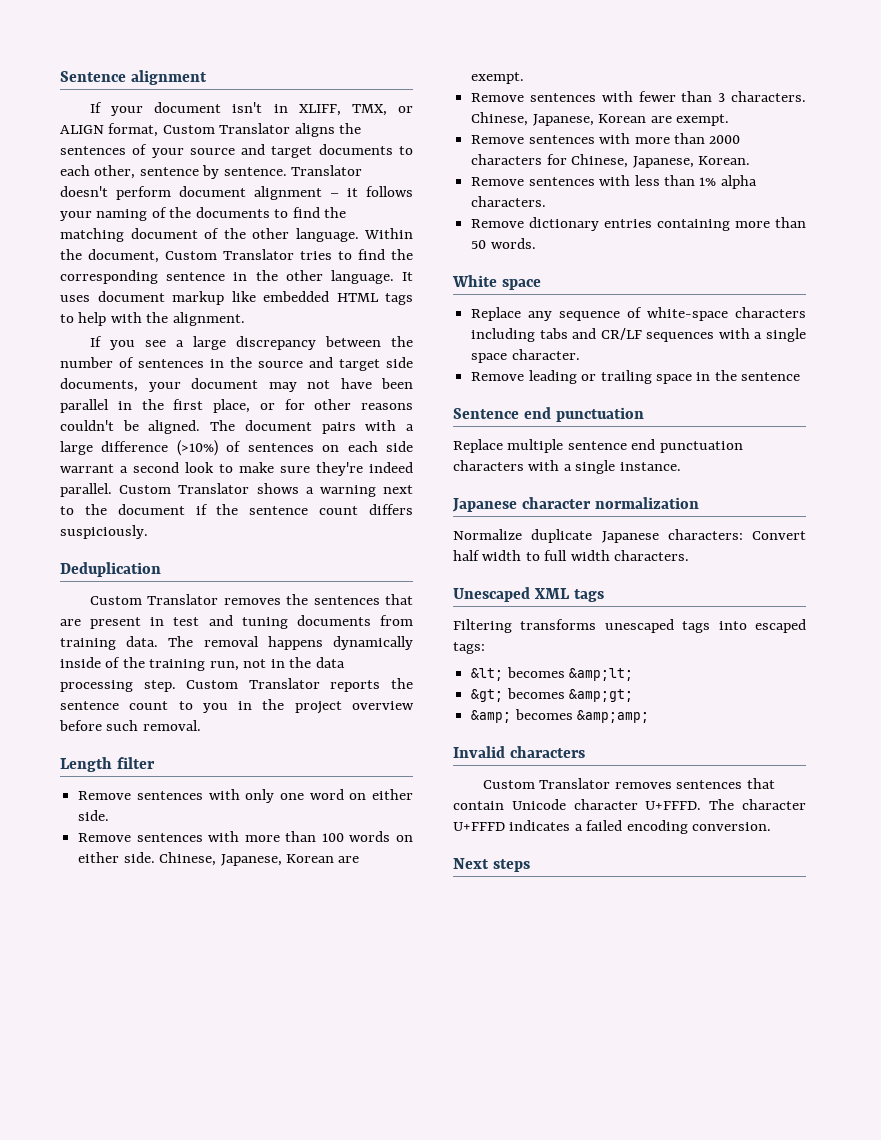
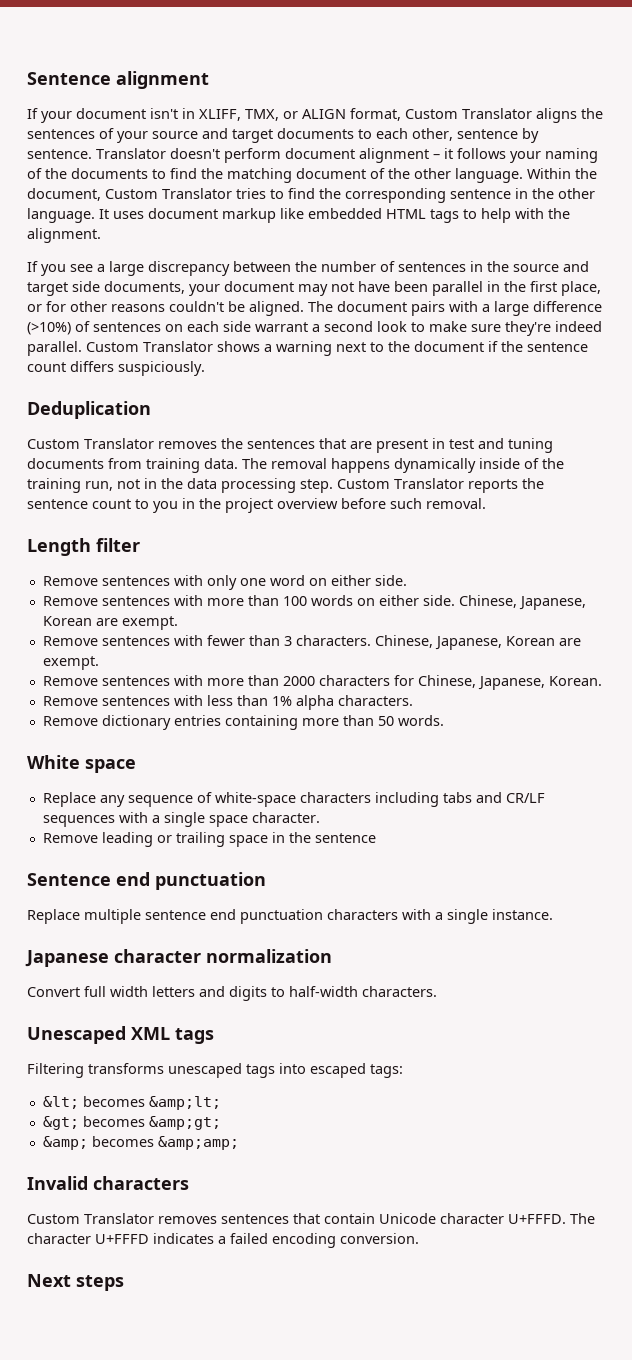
- Normalize duplicate Japanese characters: Convert half width to full width characters.
+ Convert full width letters and digits to half-width characters.

